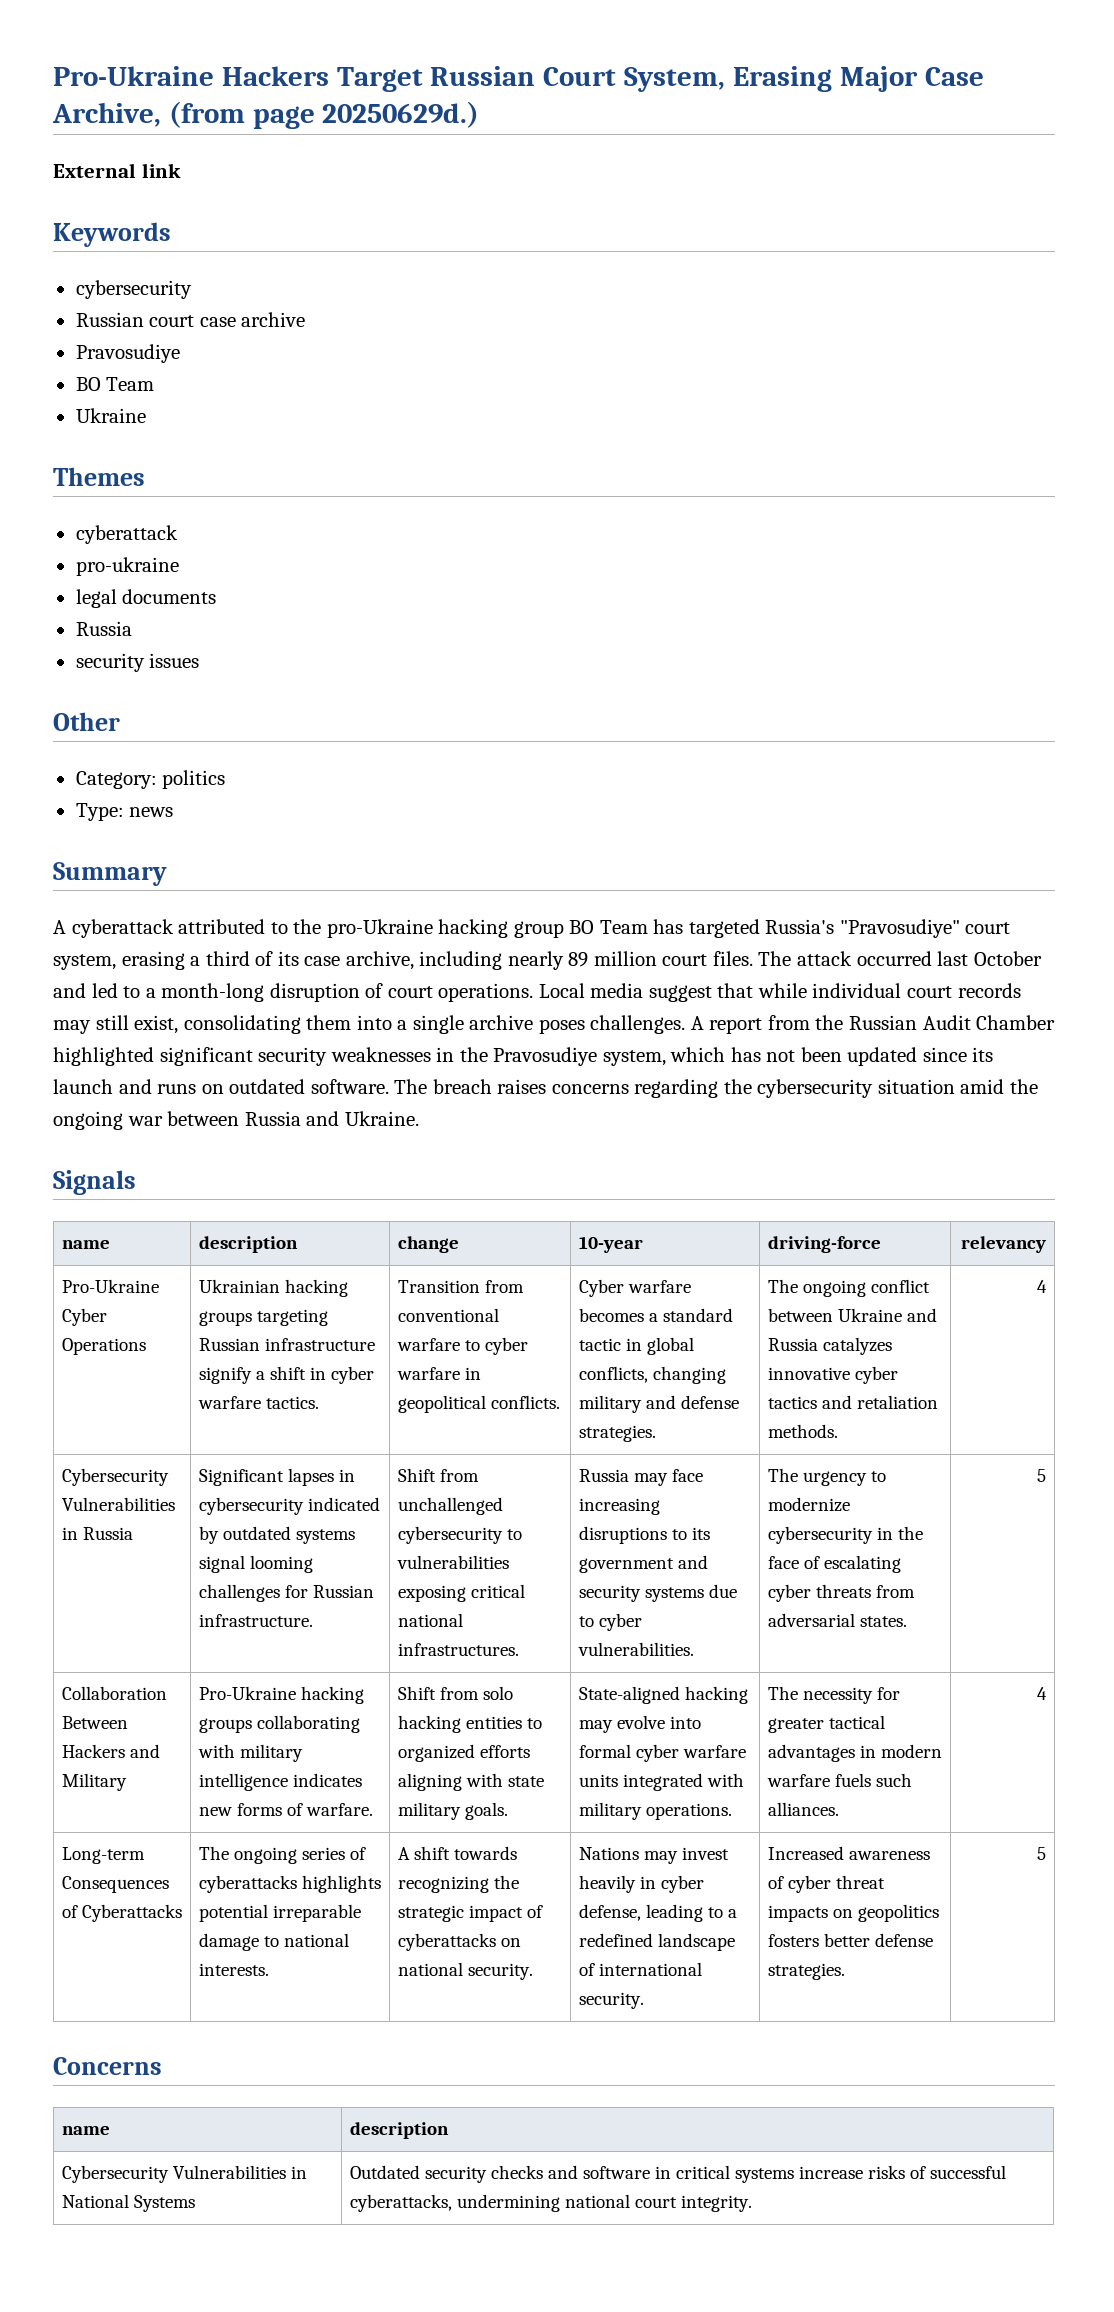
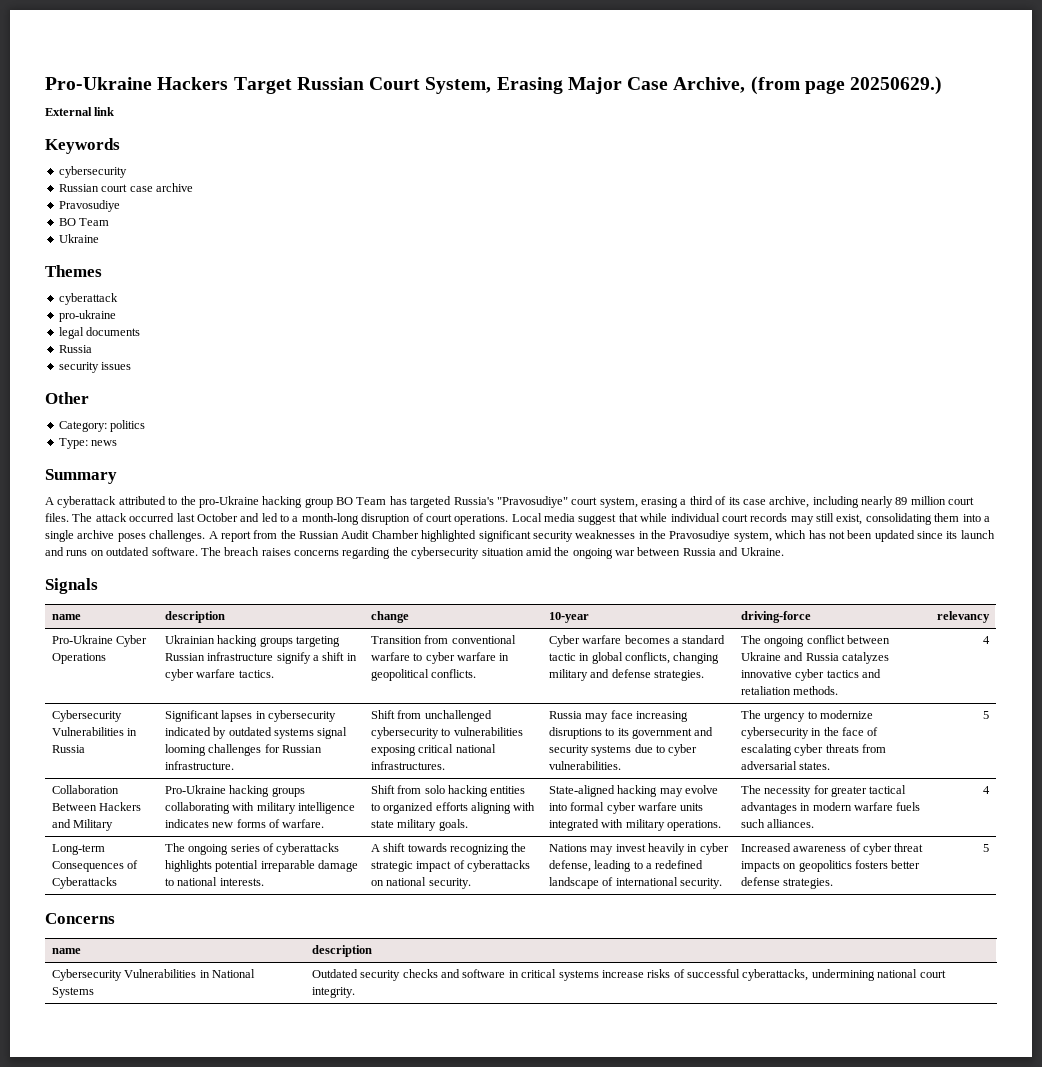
- Pro-Ukraine Hackers Target Russian Court System, Erasing Major Case Archive, (from page 20250629d.)
+ Pro-Ukraine Hackers Target Russian Court System, Erasing Major Case Archive, (from page 20250629.)

